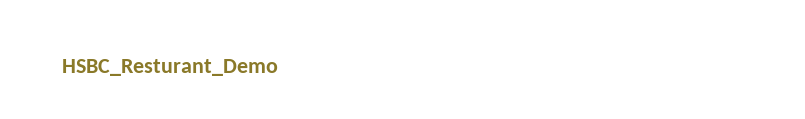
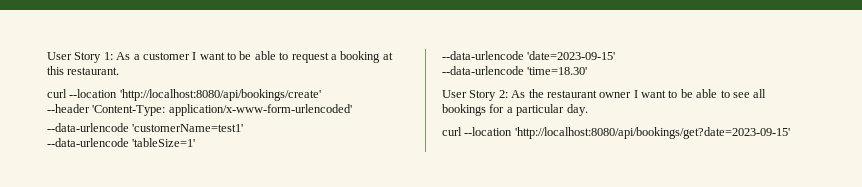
- HSBC_Resturant_Demo
+ User Story 1: As a customer I want to be able to request a booking at this restaurant.
+ curl --location 'http://localhost:8080/api/bookings/create'
+ --header 'Content-Type: application/x-www-form-urlencoded'
+ --data-urlencode 'customerName=test1'
+ --data-urlencode 'tableSize=1'
+ --data-urlencode 'date=2023-09-15'
+ --data-urlencode 'time=18.30'
+ User Story 2: As the restaurant owner I want to be able to see all bookings for a particular day.
+ curl --location 'http://localhost:8080/api/bookings/get?date=2023-09-15'

